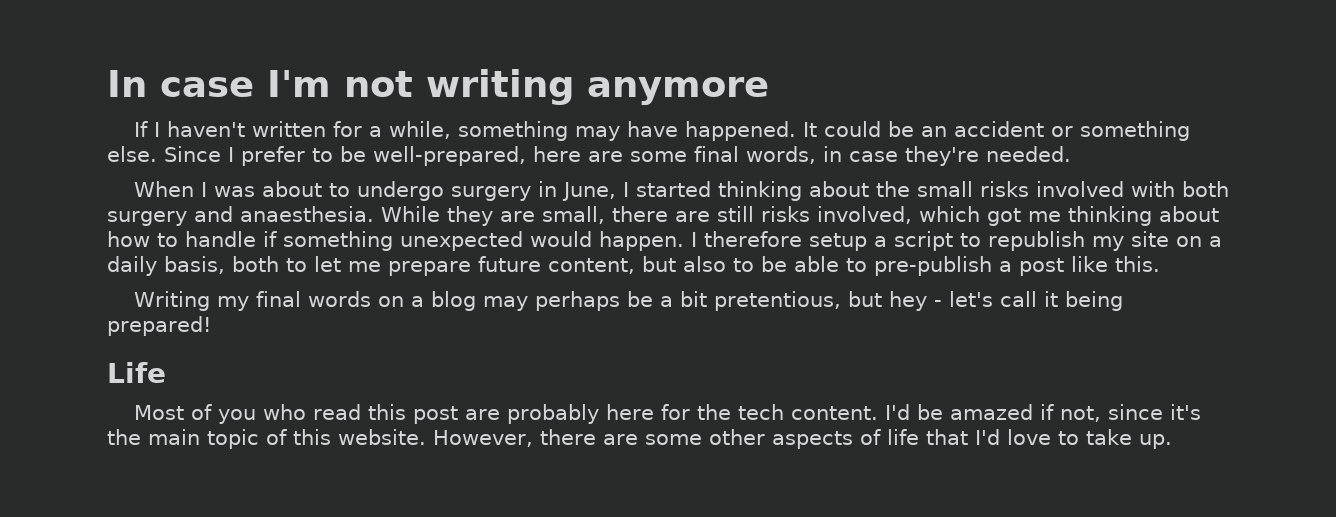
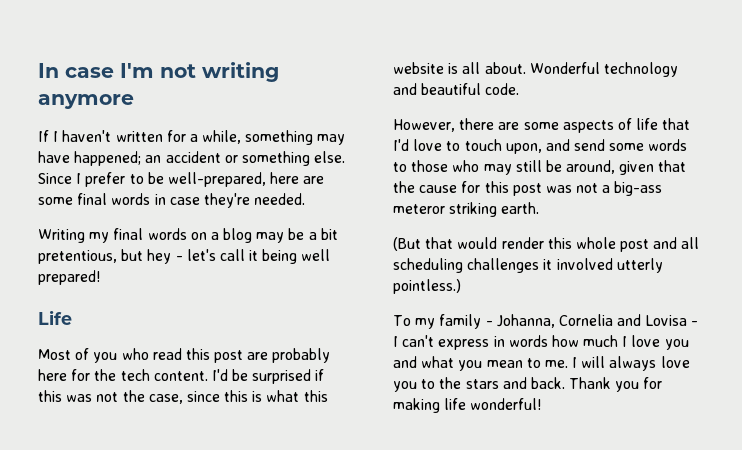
- If I haven't written for a while, something may have happened. It could be an accident or something else.
+ If I haven't written for a while, something may have happened; an accident or something else.
- Since I prefer to be well-prepared, here are some final words, in case they're needed.
+ Since I prefer to be well-prepared, here are some final words in case they're needed.
- When I was about to undergo surgery in June, I started thinking about the small risks involved with both surgery and anaesthesia. While they are small, there are still risks involved, which got me thinking about how to handle if something unexpected would happen. I therefore setup a script to republish my site on a daily basis, both to let me prepare future content, but also to be able to pre-publish a post like this.
- Writing my final words on a blog may perhaps be a bit pretentious, but hey - let's call it being prepared!
+ Writing my final words on a blog may be a bit pretentious, but hey - let's call it being well prepared!
- I'd be amazed if not, since it's the main topic of this website. However, there are some other aspects of life that I'd love to take up.
+ I'd be surprised if this was not the case, since this is what this website is all about. Wonderful technology and beautiful code.
+ However, there are some aspects of life that I'd love to touch upon, and send some words to those who may still be around, given that the cause for this post was not a big-ass meteror striking earth.
+ (But that would render this whole post and all scheduling challenges it involved utterly pointless.)
+ To my family - Johanna, Cornelia and Lovisa - I can't express in words how much I love you and what you mean to me. I will always love you to the stars and back. Thank you for making life wonderful!

